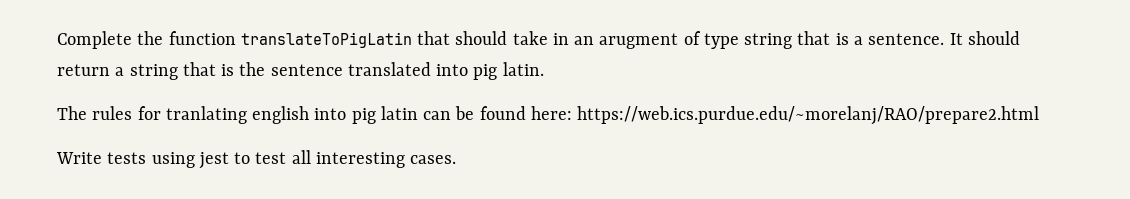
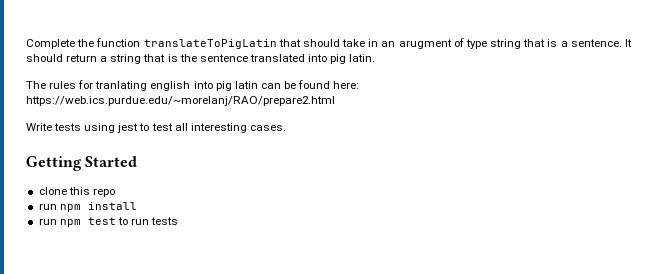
+ Getting Started
+ clone this repo
+ run npm install
+ run npm test to run tests

